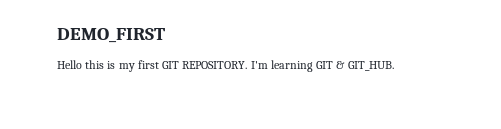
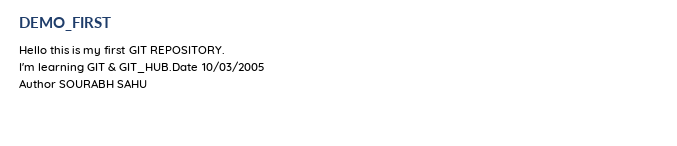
- Hello this is my first GIT REPOSITORY. I'm learning GIT & GIT_HUB.
+ Hello this is my first GIT REPOSITORY.
+ I'm learning GIT & GIT_HUB.Date 10/03/2005
+ Author SOURABH SAHU

